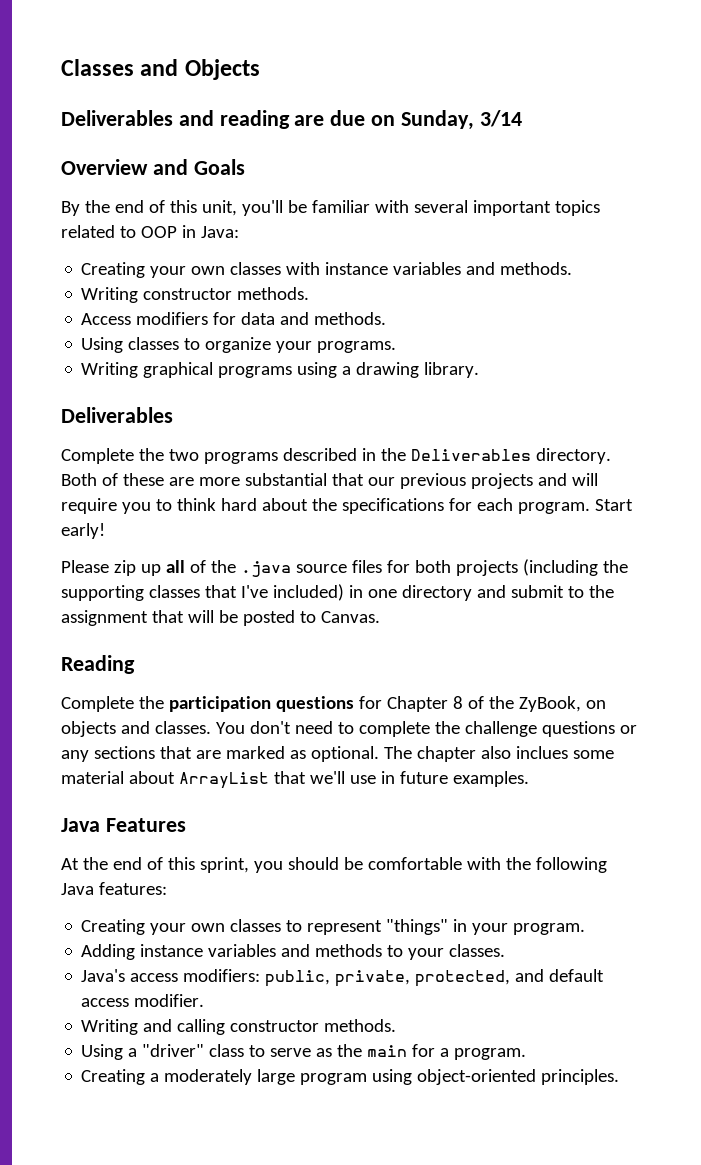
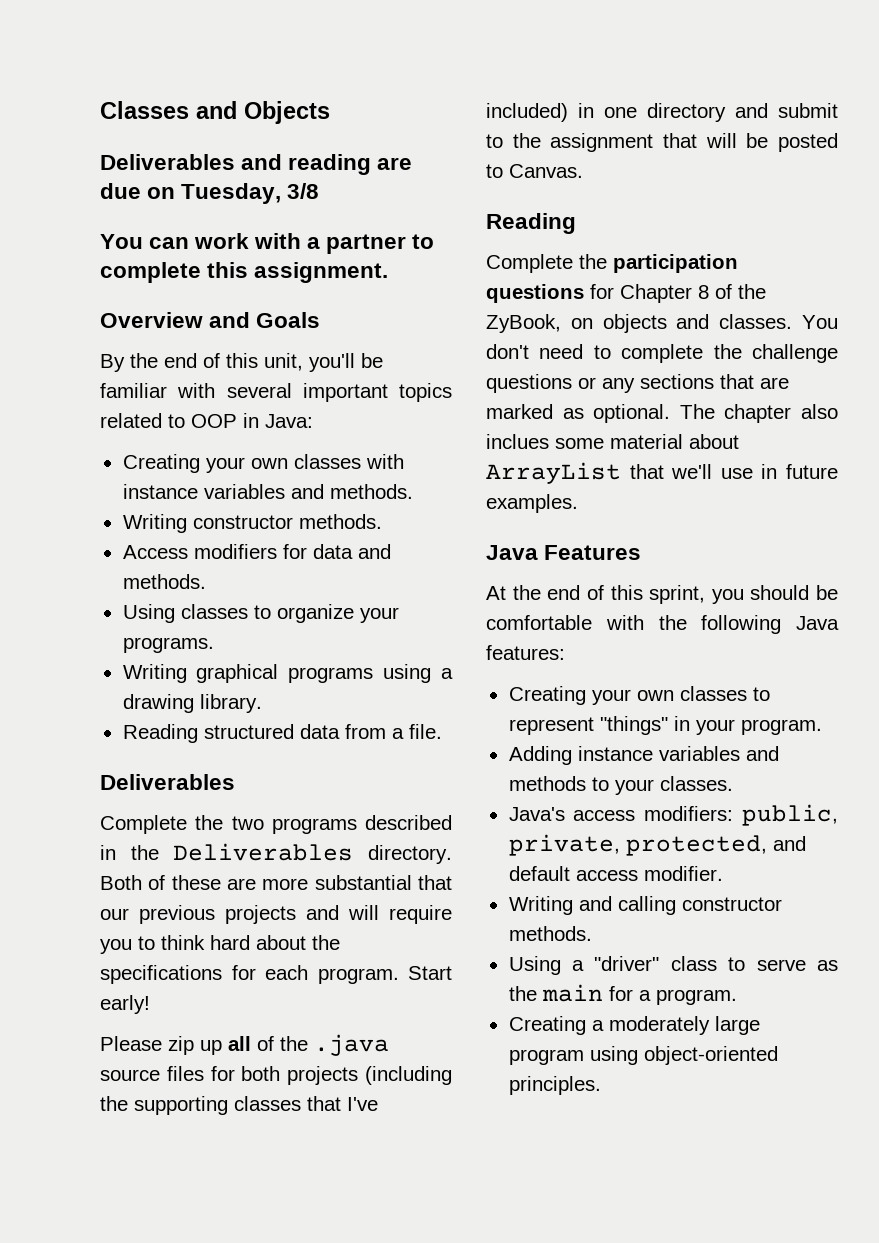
- Deliverables and reading are due on Sunday, 3/14
+ Deliverables and reading are due on Tuesday, 3/8
+ You can work with a partner to complete this assignment.
+ Reading structured data from a file.

